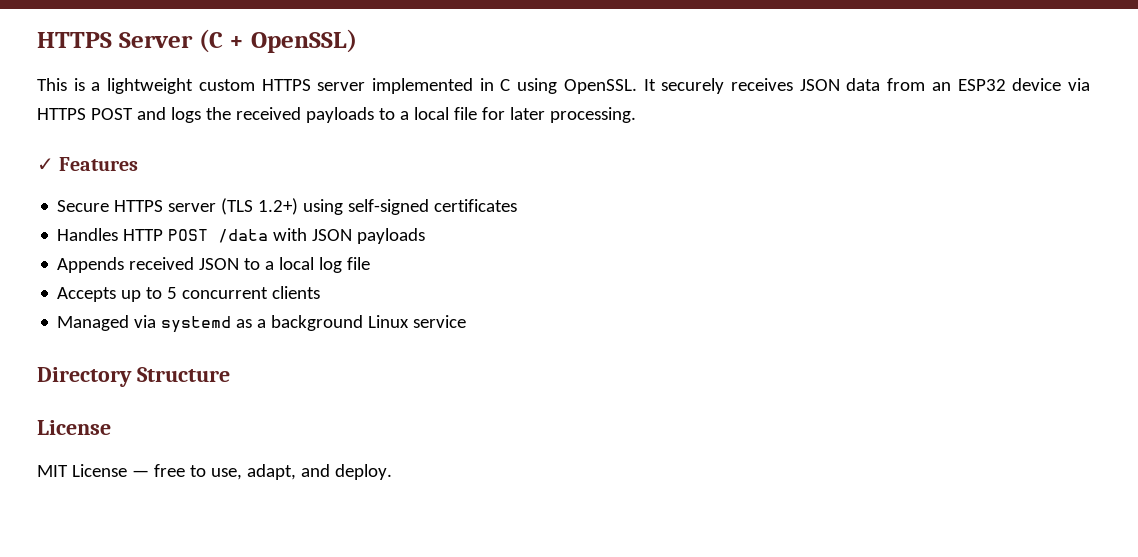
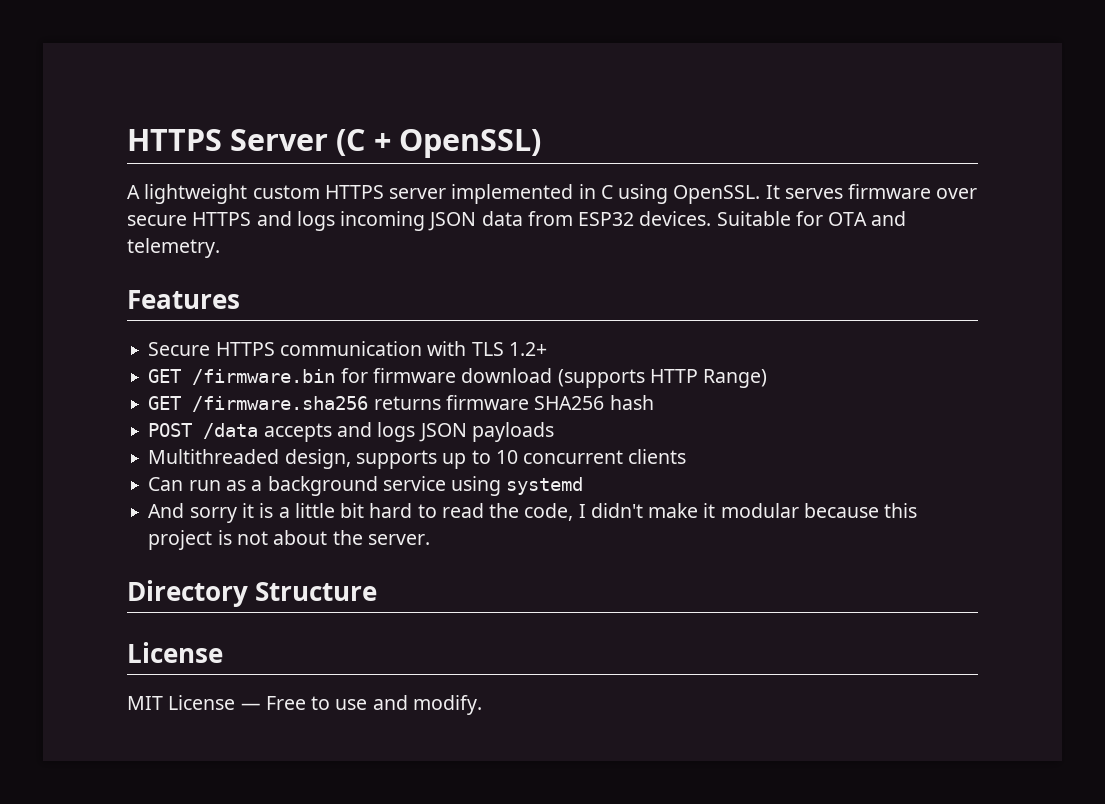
- This is a lightweight custom HTTPS server implemented in C using OpenSSL.
+ A lightweight custom HTTPS server implemented in C using OpenSSL.
- It securely receives JSON data from an ESP32 device via HTTPS POST and logs the received payloads to a local file for later processing.
- ✓ Features
- Secure HTTPS server (TLS 1.2+) using self-signed certificates
- Handles HTTP POST /data with JSON payloads
- Appends received JSON to a local log file
- Accepts up to 5 concurrent clients
+ It serves firmware over secure HTTPS and logs incoming JSON data from ESP32 devices. Suitable for OTA and telemetry.
+ Features
+ Secure HTTPS communication with TLS 1.2+
+ GET /firmware.bin for firmware download (supports HTTP Range)
+ GET /firmware.sha256 returns firmware SHA256 hash
+ POST /data accepts and logs JSON payloads
+ Multithreaded design, supports up to 10 concurrent clients
- Managed via systemd as a background Linux service
+ Can run as a background service using systemd
+ And sorry it is a little bit hard to read the code, I didn't make it modular because this project is not about the server.
- MIT License — free to use, adapt, and deploy.
+ MIT License — Free to use and modify.

